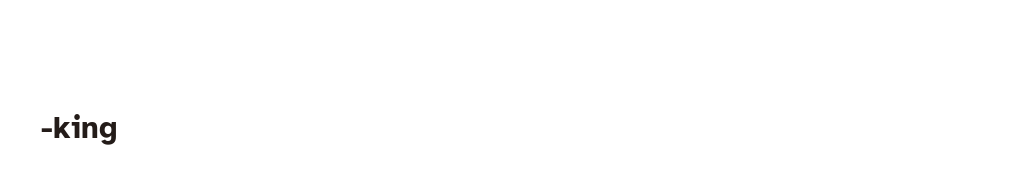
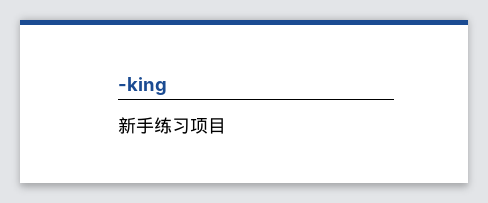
+ 新手练习项目

